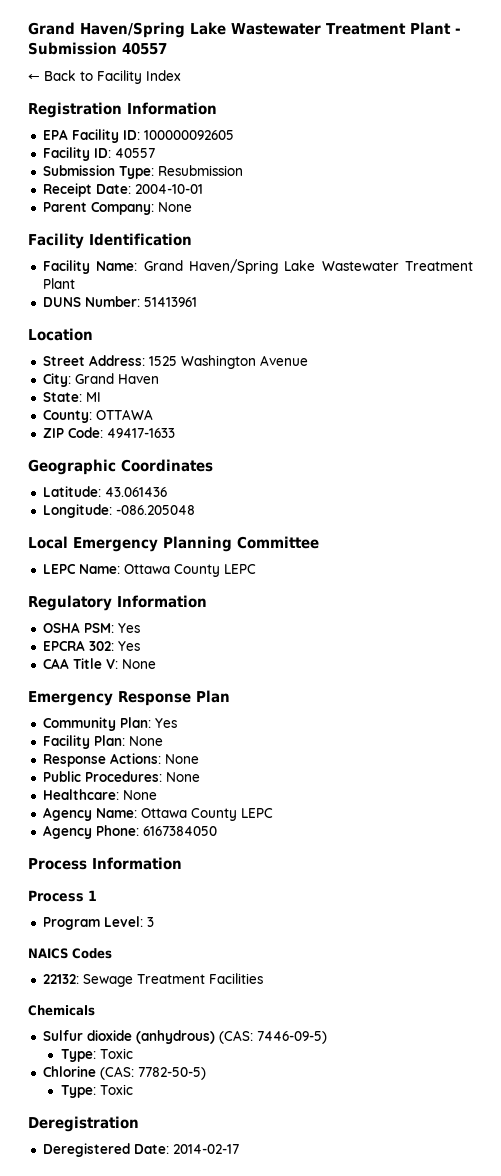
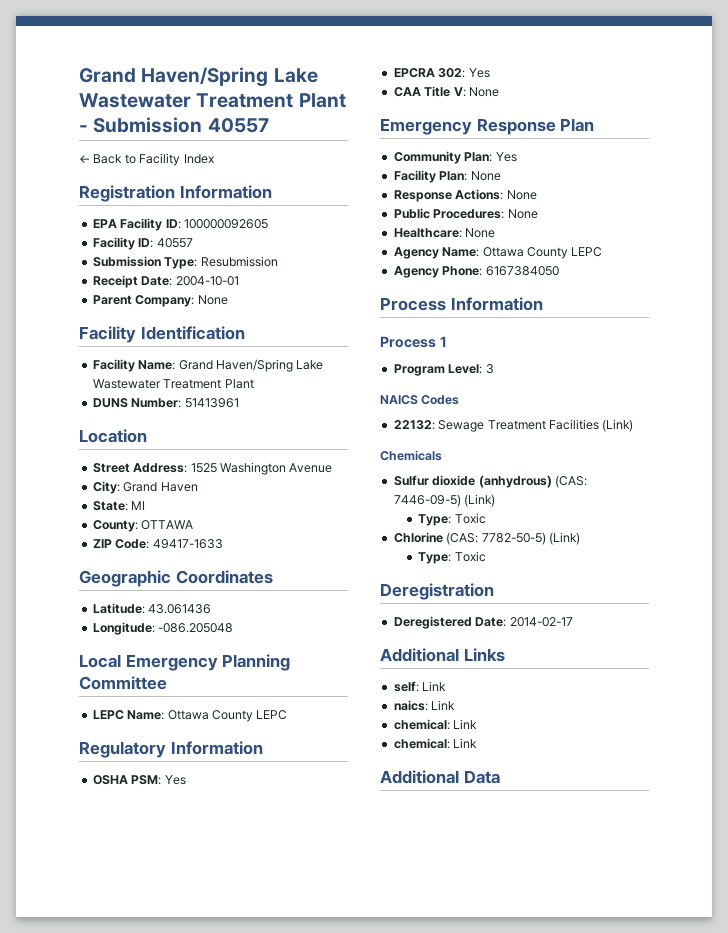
- 22132: Sewage Treatment Facilities
+ 22132: Sewage Treatment Facilities (Link)
- Sulfur dioxide (anhydrous) (CAS: 7446-09-5)
+ Sulfur dioxide (anhydrous) (CAS: 7446-09-5) (Link)
- Chlorine (CAS: 7782-50-5)
+ Chlorine (CAS: 7782-50-5) (Link)
+ Additional Links
+ self: Link
+ naics: Link
+ chemical: Link
+ chemical: Link
+ Additional Data

